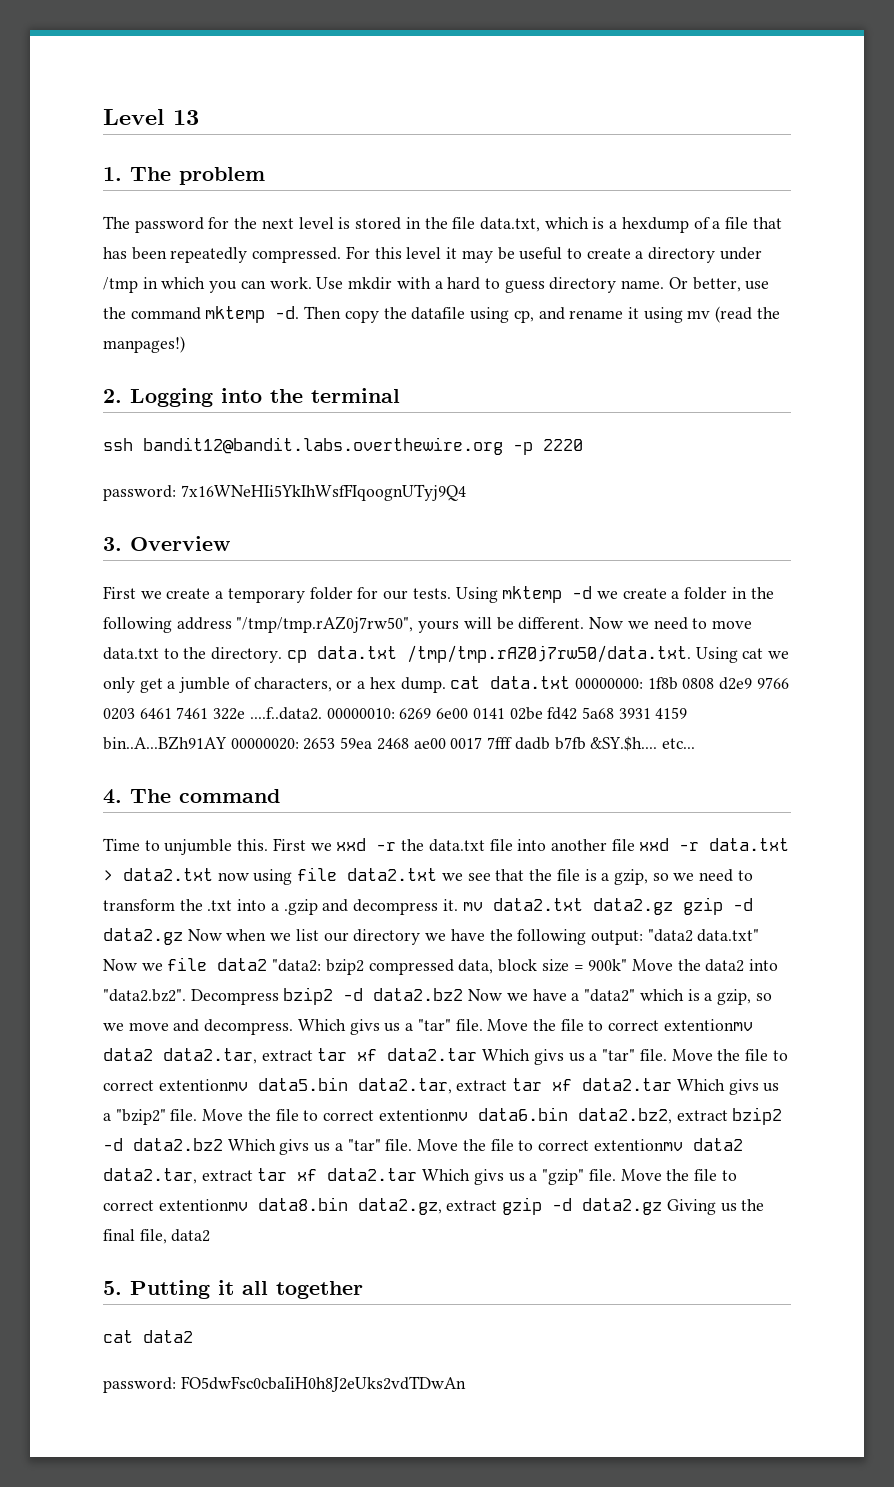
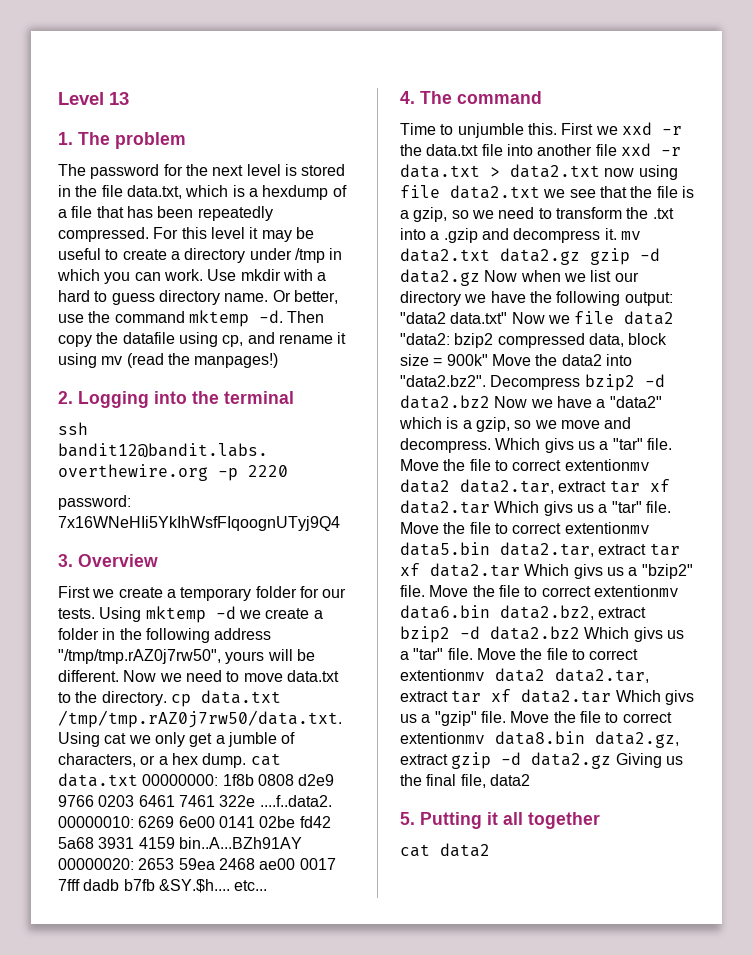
- password: FO5dwFsc0cbaIiH0h8J2eUks2vdTDwAn

